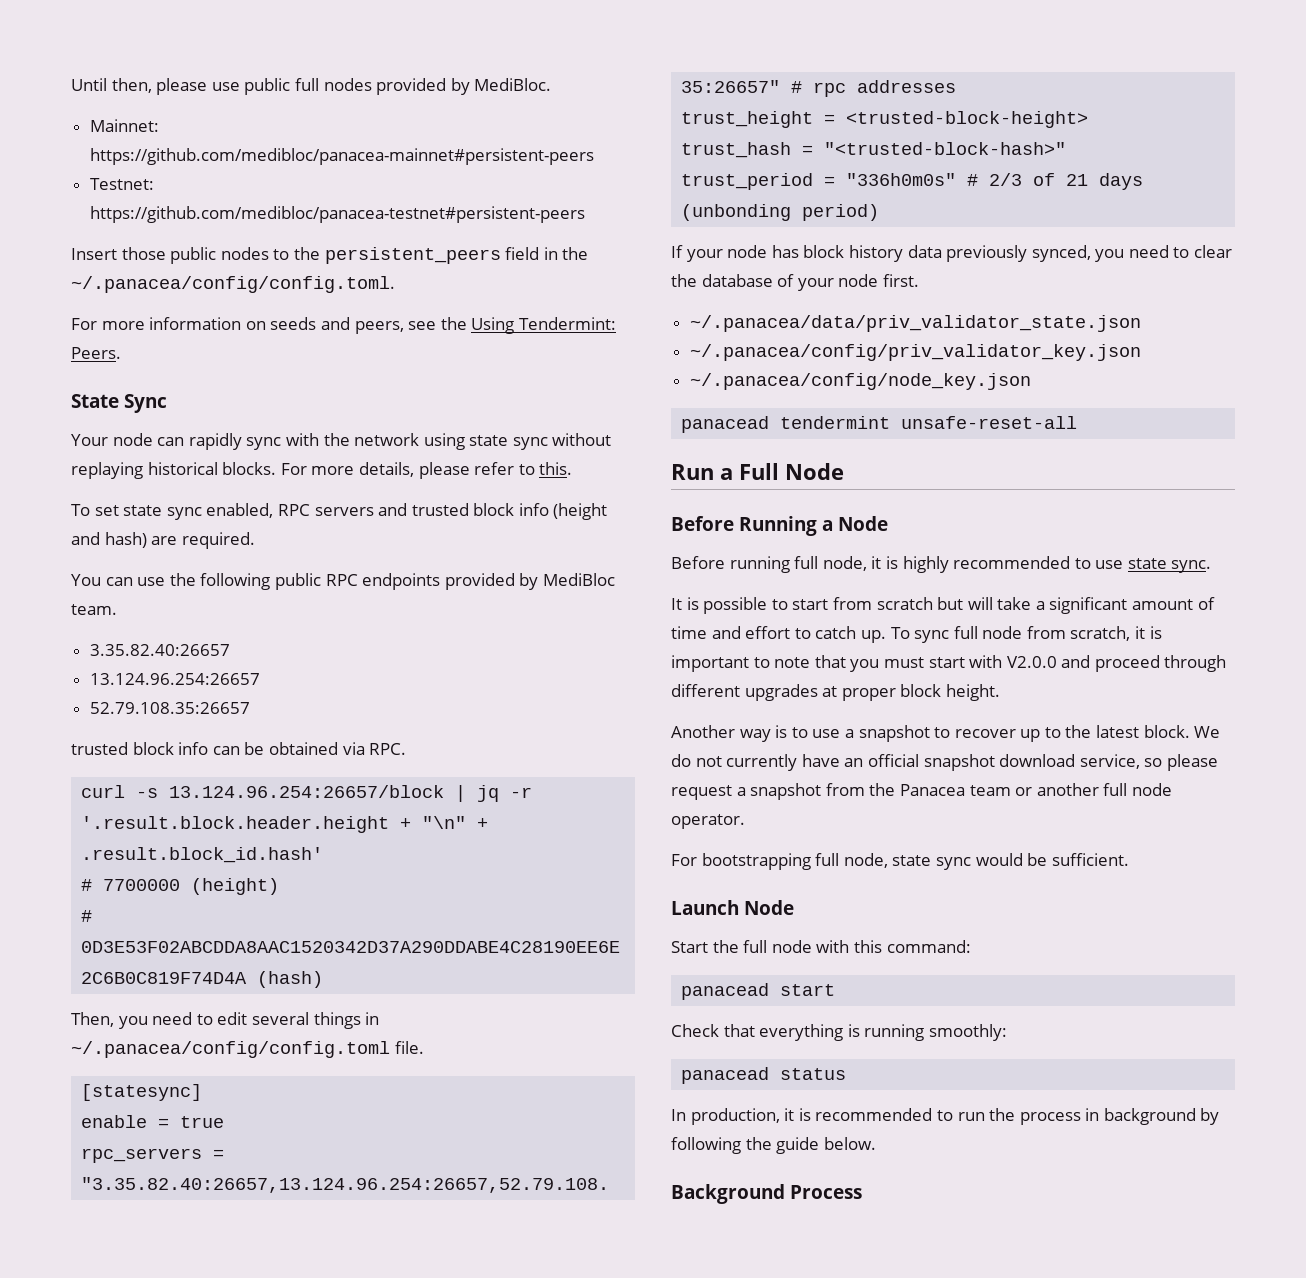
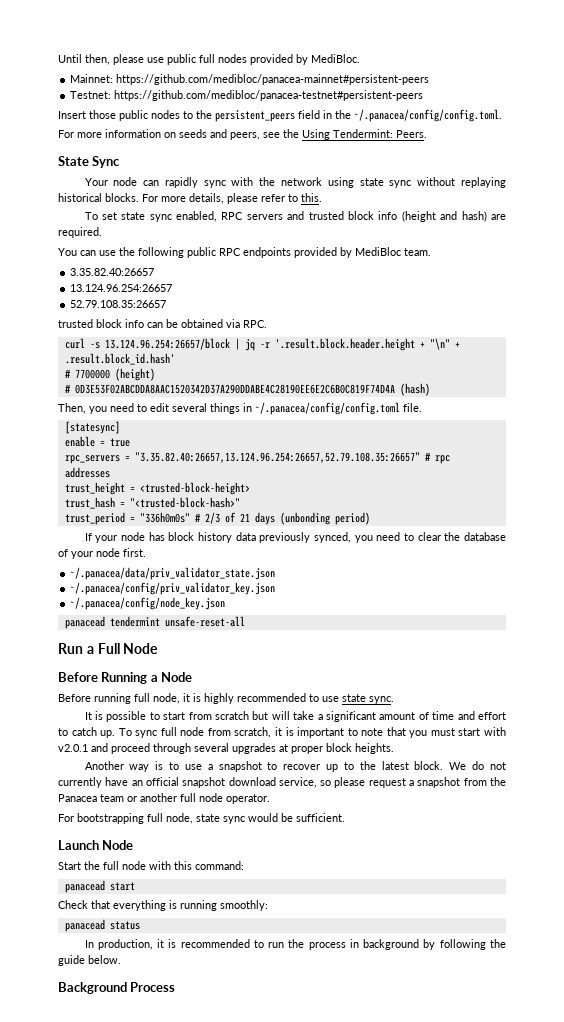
- To sync full node from scratch, it is important to note that you must start with V2.0.0 and proceed through different upgrades at proper block height.
+ To sync full node from scratch, it is important to note that you must start with v2.0.1 and proceed through several upgrades at proper block heights.

